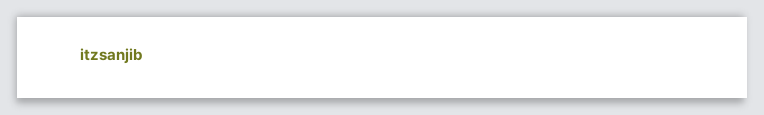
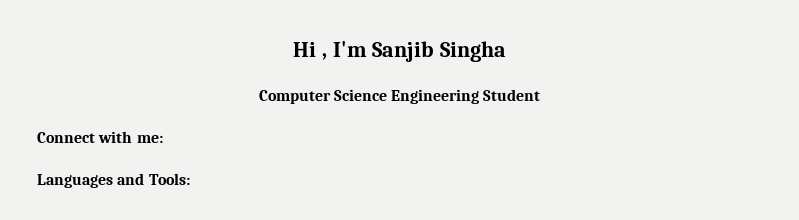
- itzsanjib
+ Hi , I'm Sanjib Singha
+ Computer Science Engineering Student
+ Connect with me:
+ Languages and Tools:

